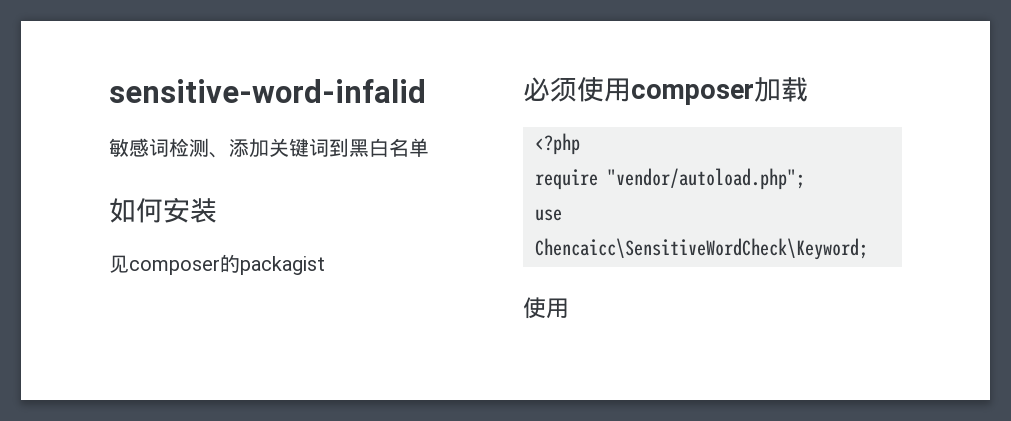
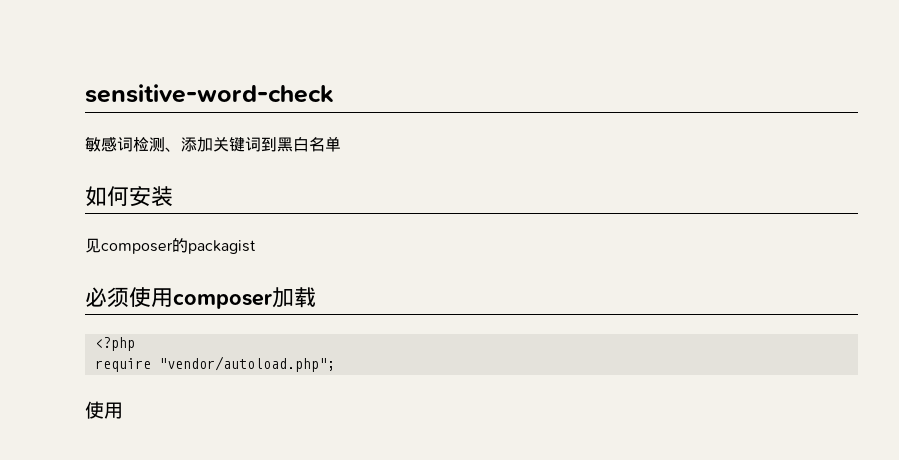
- sensitive-word-infalid
+ sensitive-word-check
- use Chencaicc\SensitiveWordCheck\Keyword;

